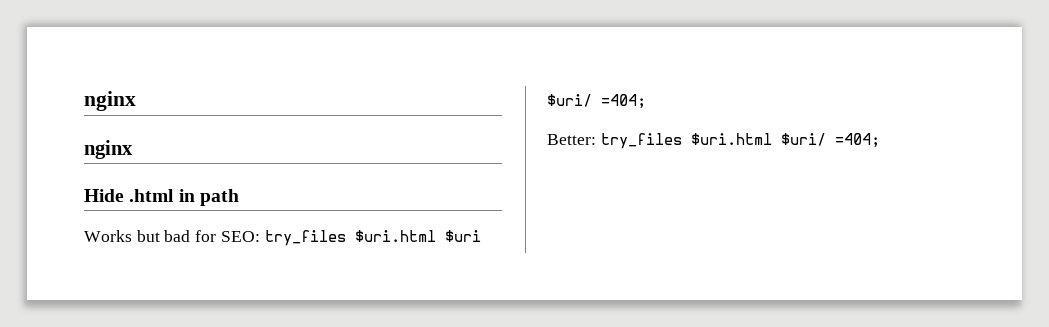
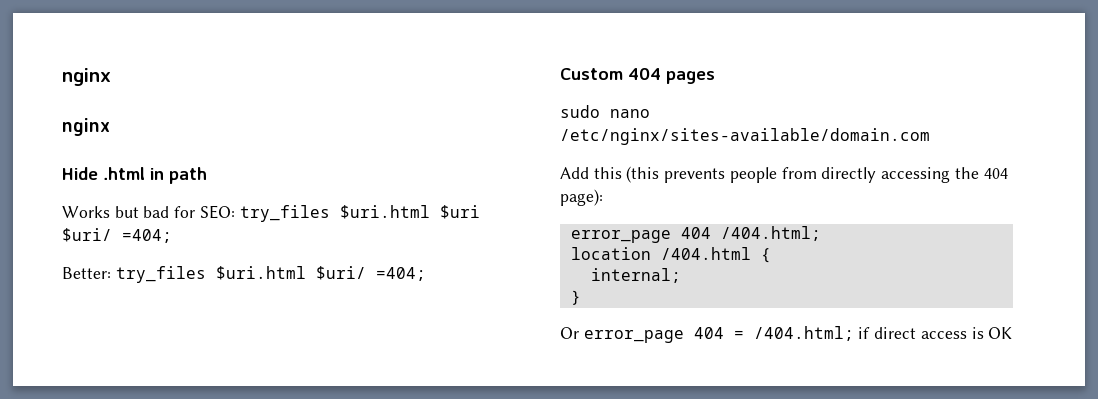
+ Custom 404 pages
+ sudo nano /etc/nginx/sites-available/domain.com
+ Add this (this prevents people from directly accessing the 404 page):
+ error_page 404 /404.html;
+ location /404.html {
+ internal;
+ }
+ Or error_page 404 = /404.html; if direct access is OK

